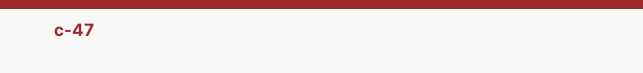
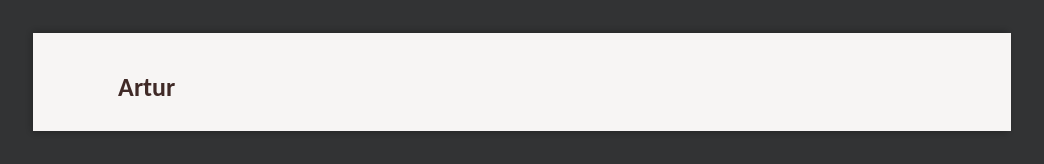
- c-47
+ Artur

